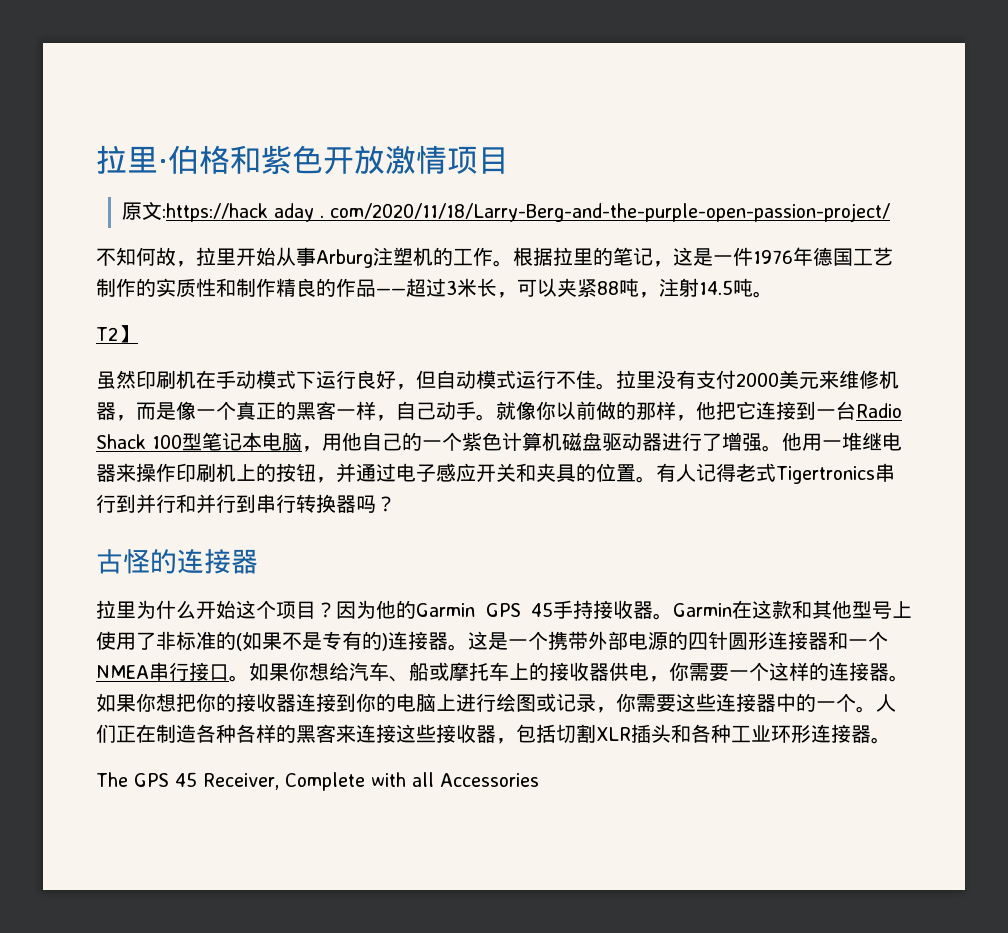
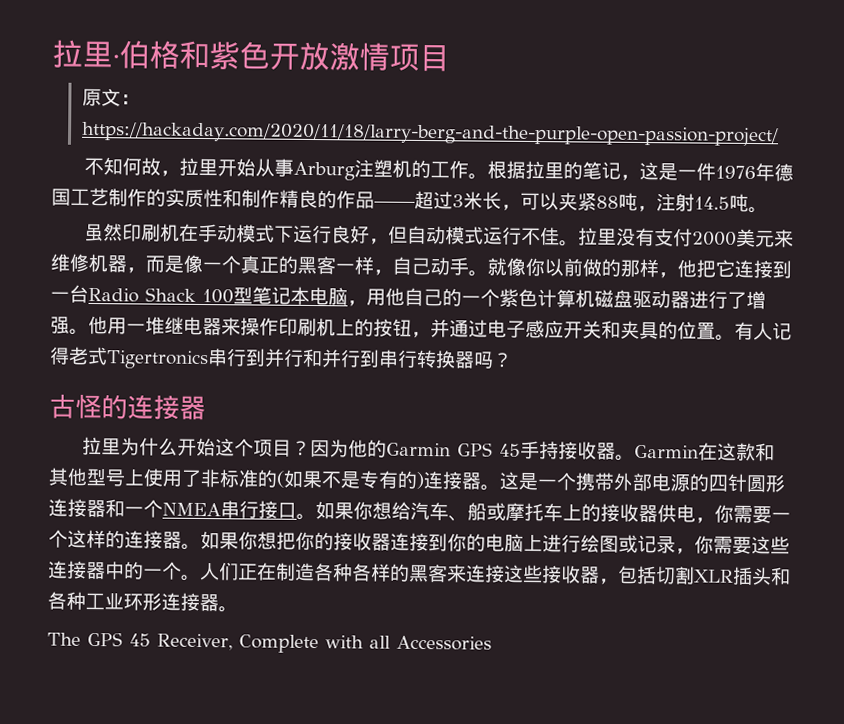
- 原文:https://hack aday . com/2020/11/18/Larry-Berg-and-the-purple-open-passion-project/
+ 原文：https://hackaday.com/2020/11/18/larry-berg-and-the-purple-open-passion-project/
- T2】

